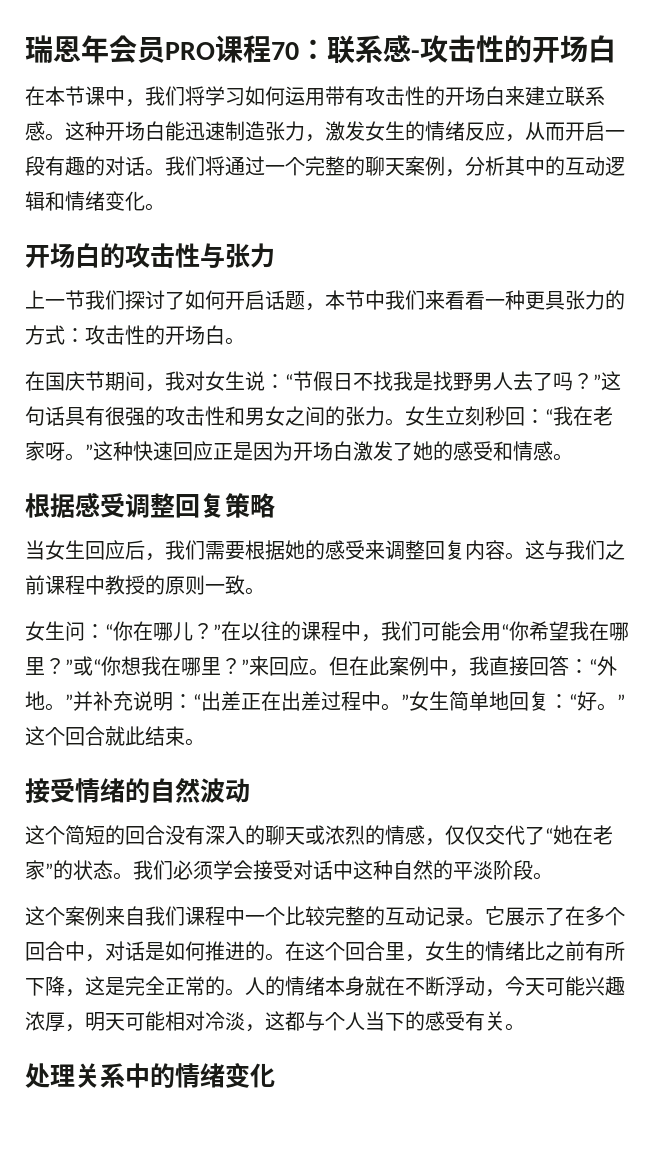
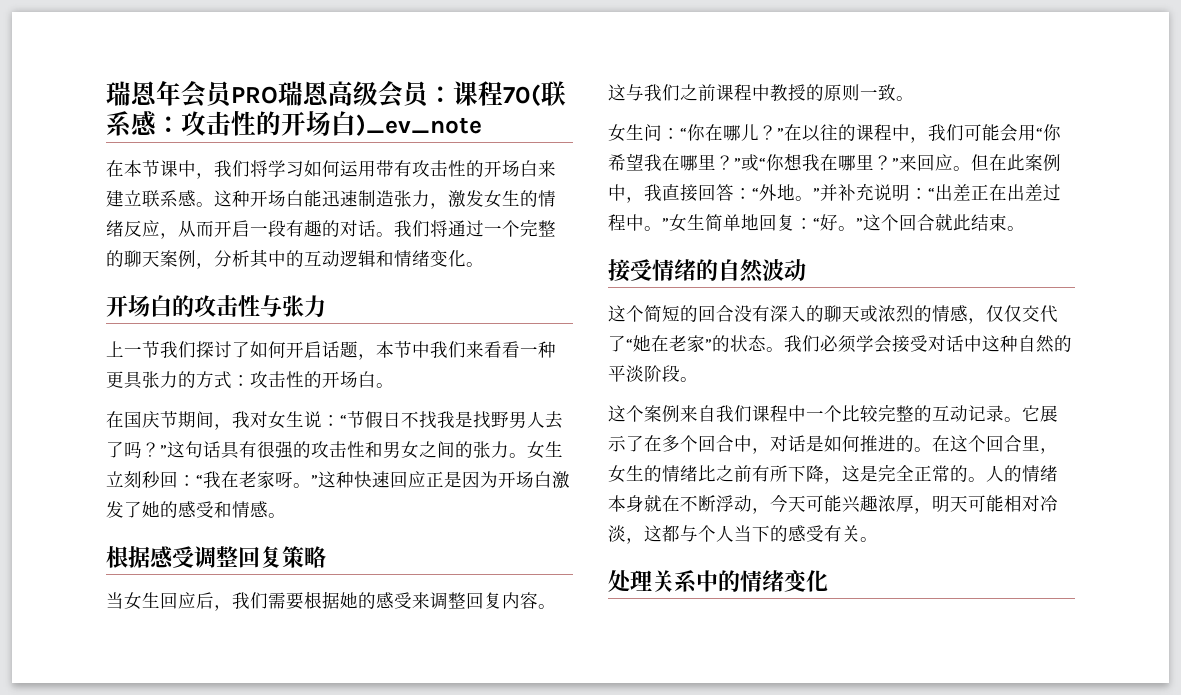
- 瑞恩年会员PRO课程70：联系感-攻击性的开场白
+ 瑞恩年会员PRO瑞恩高级会员：课程70(联系感：攻击性的开场白)_ev_note

